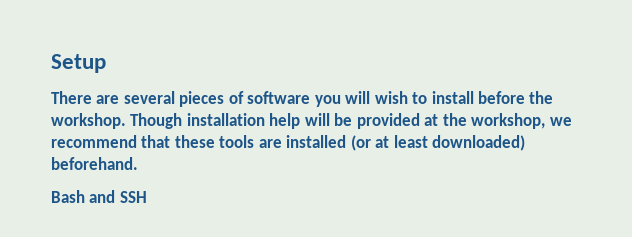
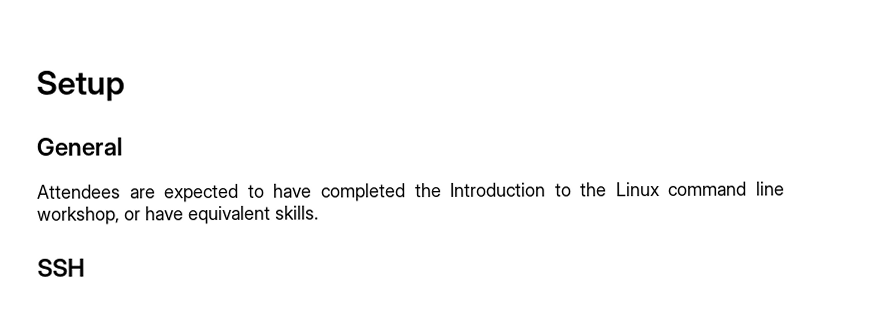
- There are several pieces of software you will wish to install before the workshop. Though installation help will be provided at the workshop, we recommend that these tools are installed (or at least downloaded) beforehand.
- Bash and SSH
+ General
+ Attendees are expected to have completed the Introduction to the Linux command line workshop, or have equivalent skills.
+ SSH

